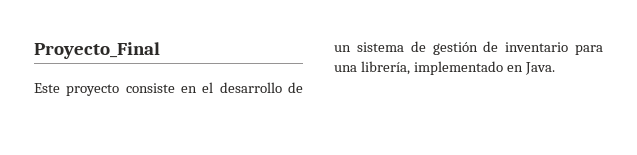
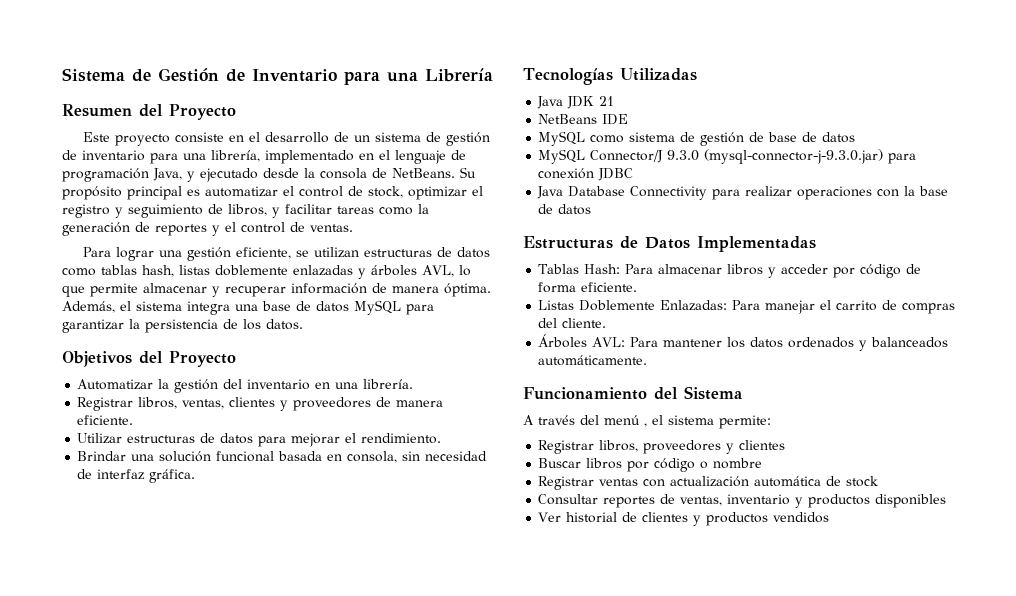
- Proyecto_Final
+ Sistema de Gestión de Inventario para una Librería
+ Resumen del Proyecto
- Este proyecto consiste en el desarrollo de un sistema de gestión de inventario para una librería, implementado en Java.
+ Este proyecto consiste en el desarrollo de un sistema de gestión de inventario para una librería, implementado en el lenguaje de programación Java, y ejecutado desde la consola de NetBeans. Su propósito principal es automatizar el control de stock, optimizar el registro y seguimiento de libros, y facilitar tareas como la generación de reportes y el control de ventas.
+ Para lograr una gestión eficiente, se utilizan estructuras de datos como tablas hash, listas doblemente enlazadas y árboles AVL, lo que permite almacenar y recuperar información de manera óptima. Además, el sistema integra una base de datos MySQL para garantizar la persistencia de los datos.
+ Objetivos del Proyecto
+ Automatizar la gestión del inventario en una librería.
+ Registrar libros, ventas, clientes y proveedores de manera eficiente.
+ Utilizar estructuras de datos para mejorar el rendimiento.
+ Brindar una solución funcional basada en consola, sin necesidad de interfaz gráfica.
+ Tecnologías Utilizadas
+ Java JDK 21
+ NetBeans IDE
+ MySQL como sistema de gestión de base de datos
+ MySQL Connector/J 9.3.0 (mysql-connector-j-9.3.0.jar) para conexión JDBC
+ Java Database Connectivity para realizar operaciones con la base de datos
+ Estructuras de Datos Implementadas
+ Tablas Hash: Para almacenar libros y acceder por código de forma eficiente.
+ Listas Doblemente Enlazadas: Para manejar el carrito de compras del cliente.
+ Árboles AVL: Para mantener los datos ordenados y balanceados automáticamente.
+ Funcionamiento del Sistema
+ A través del menú , el sistema permite:
+ Registrar libros, proveedores y clientes
+ Buscar libros por código o nombre
+ Registrar ventas con actualización automática de stock
+ Consultar reportes de ventas, inventario y productos disponibles
+ Ver historial de clientes y productos vendidos

